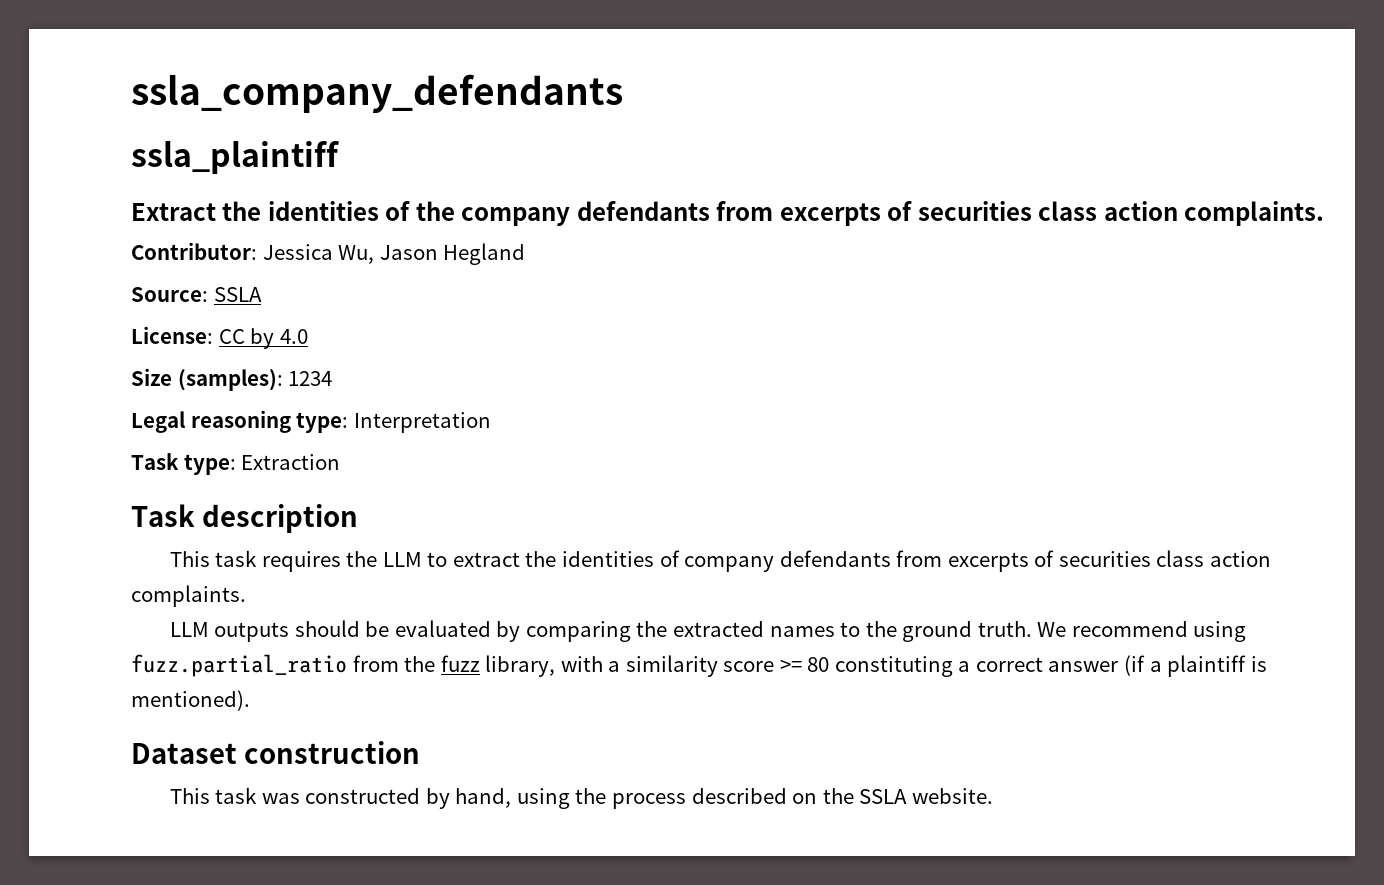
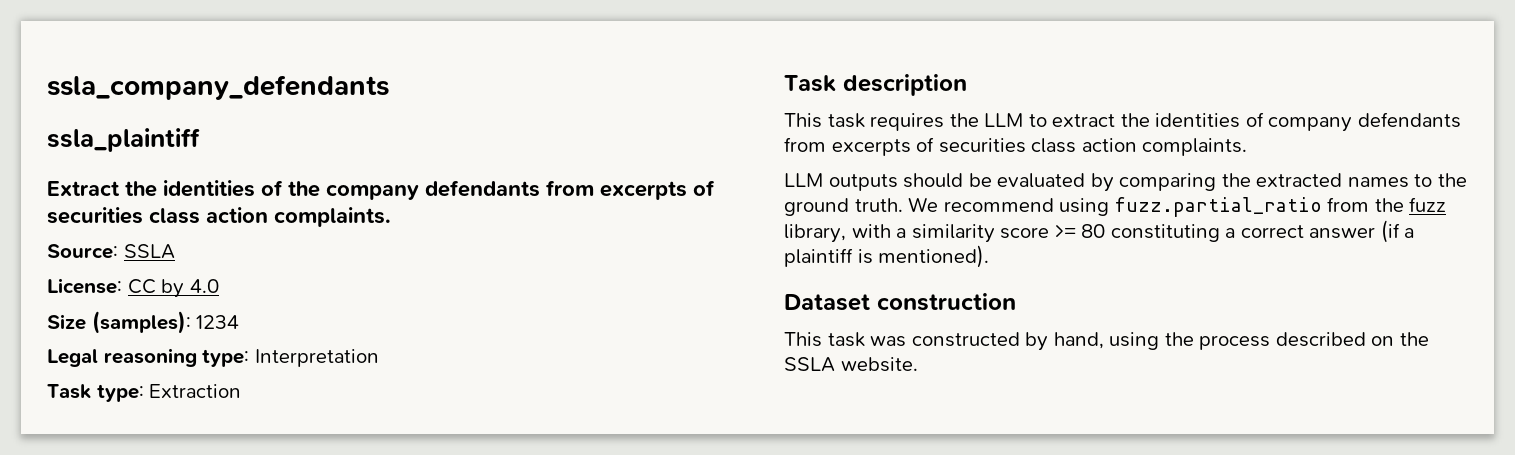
- Contributor: Jessica Wu, Jason Hegland

